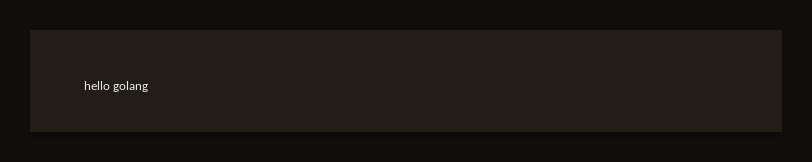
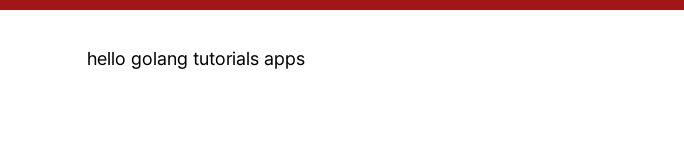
- hello golang
+ hello golang tutorials apps

